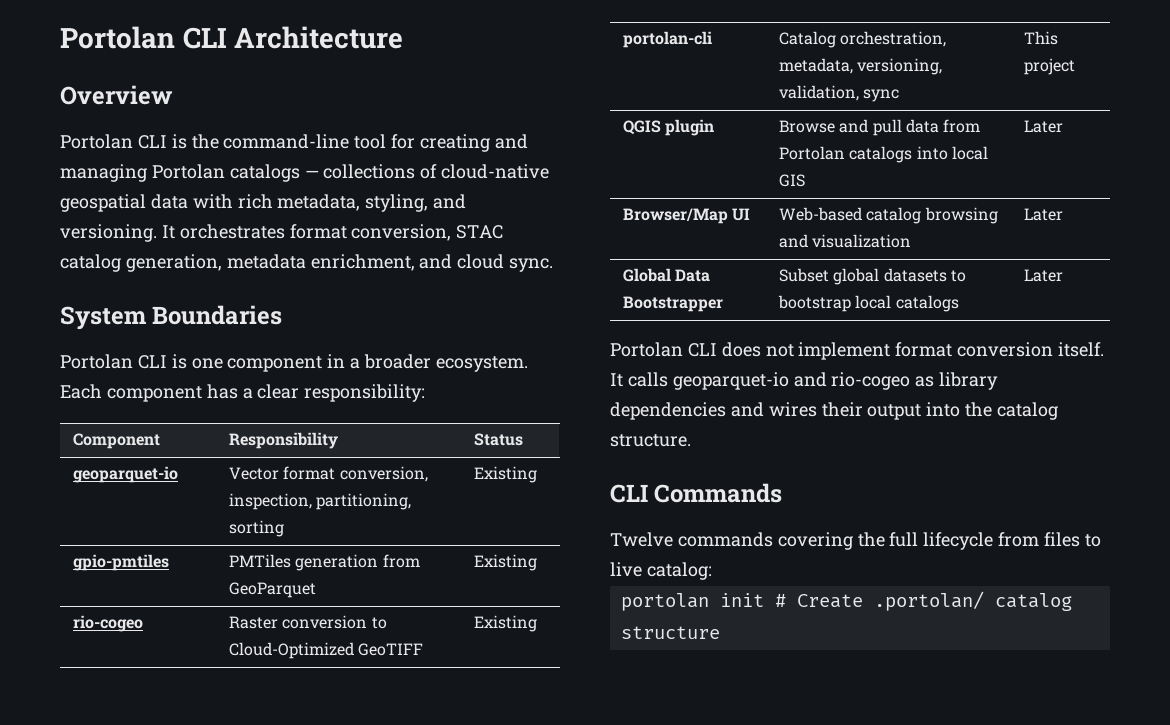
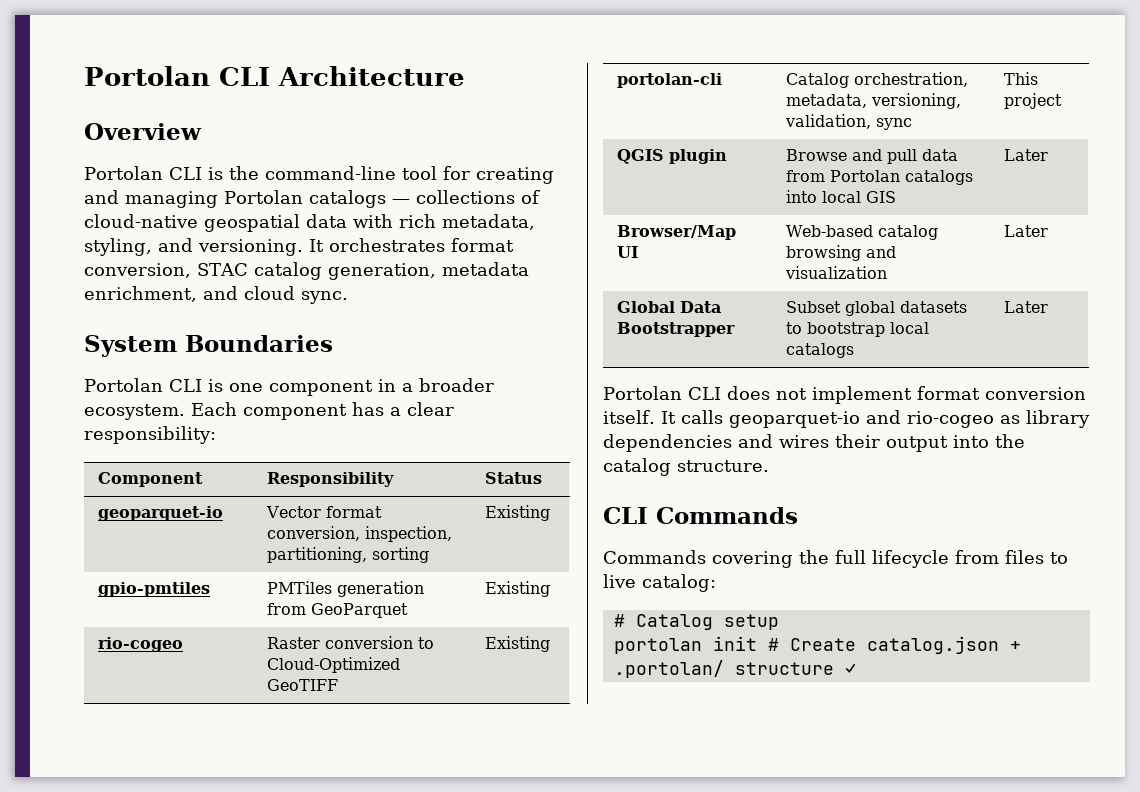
- Twelve commands covering the full lifecycle from files to live catalog:
+ Commands covering the full lifecycle from files to live catalog:
+ # Catalog setup
- portolan init # Create .portolan/ catalog structure
+ portolan init # Create catalog.json + .portolan/ structure ✓

